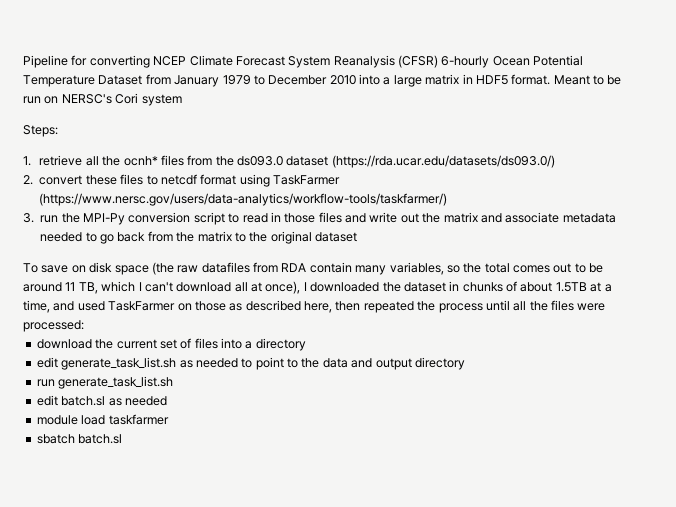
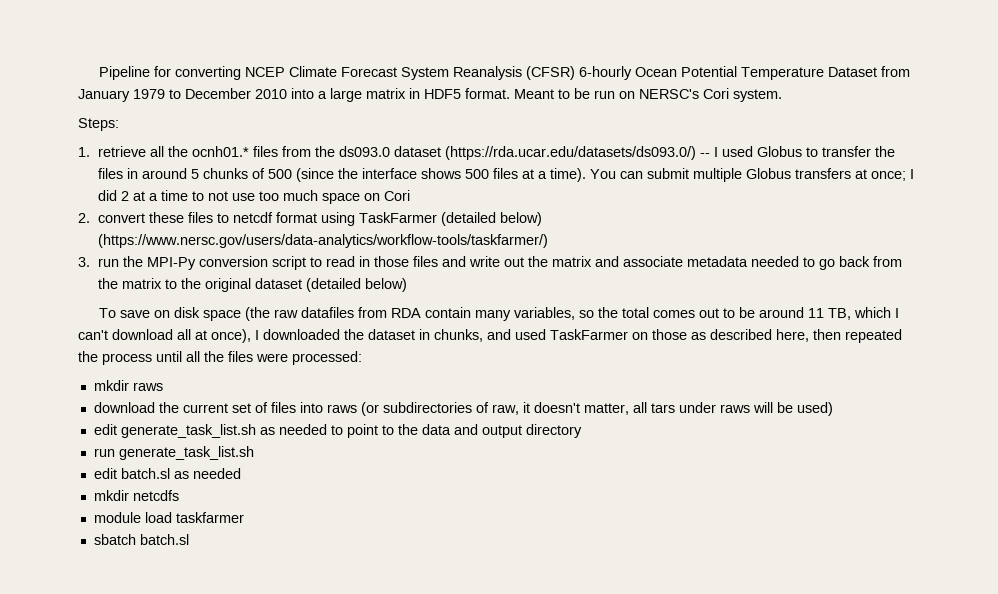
- Meant to be run on NERSC's Cori system
+ Meant to be run on NERSC's Cori system.
- 1. retrieve all the ocnh* files from the ds093.0 dataset (https://rda.ucar.edu/datasets/ds093.0/)
+ 1. retrieve all the ocnh01.* files from the ds093.0 dataset (https://rda.ucar.edu/datasets/ds093.0/) -- I used Globus to transfer the files in around 5 chunks of 500 (since the interface shows 500 files at a time). You can submit multiple Globus transfers at once; I did 2 at a time to not use too much space on Cori
- 2. convert these files to netcdf format using TaskFarmer (https://www.nersc.gov/users/data-analytics/workflow-tools/taskfarmer/)
+ 2. convert these files to netcdf format using TaskFarmer (detailed below) (https://www.nersc.gov/users/data-analytics/workflow-tools/taskfarmer/)
- 3. run the MPI-Py conversion script to read in those files and write out the matrix and associate metadata needed to go back from the matrix to the original dataset
+ 3. run the MPI-Py conversion script to read in those files and write out the matrix and associate metadata needed to go back from the matrix to the original dataset (detailed below)
- To save on disk space (the raw datafiles from RDA contain many variables, so the total comes out to be around 11 TB, which I can't download all at once), I downloaded the dataset in chunks of about 1.5TB at a time, and used TaskFarmer on those as described here, then repeated the process until all the files were processed:
+ To save on disk space (the raw datafiles from RDA contain many variables, so the total comes out to be around 11 TB, which I can't download all at once), I downloaded the dataset in chunks, and used TaskFarmer on those as described here, then repeated the process until all the files were processed:
+ mkdir raws
- download the current set of files into a directory
+ download the current set of files into raws (or subdirectories of raw, it doesn't matter, all tars under raws will be used)
+ mkdir netcdfs

